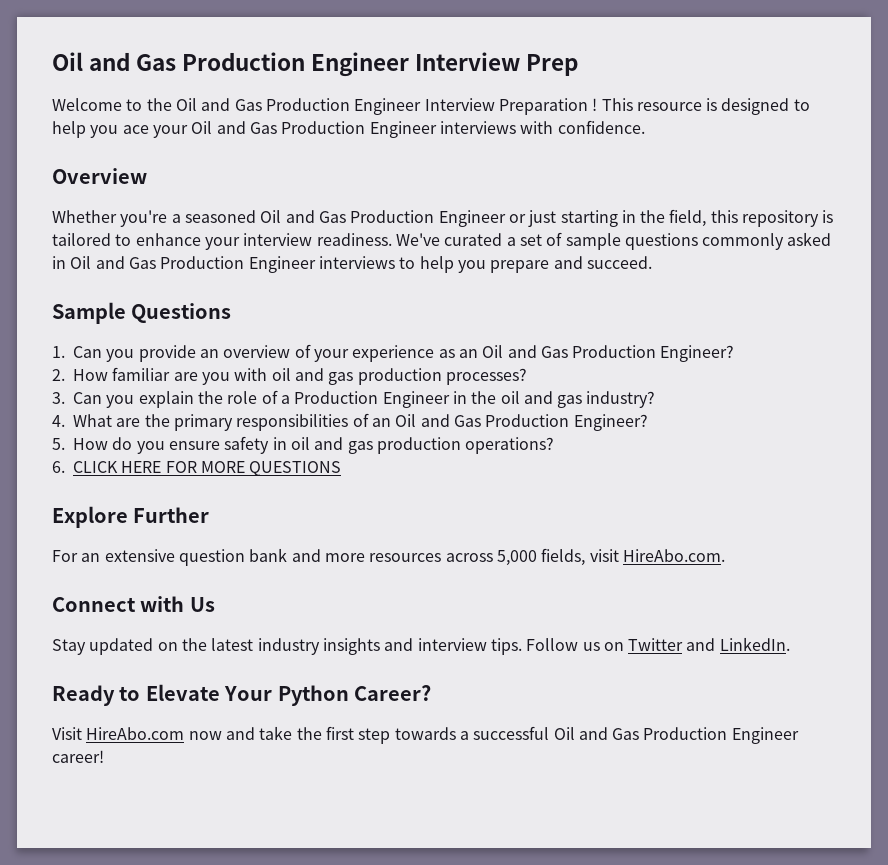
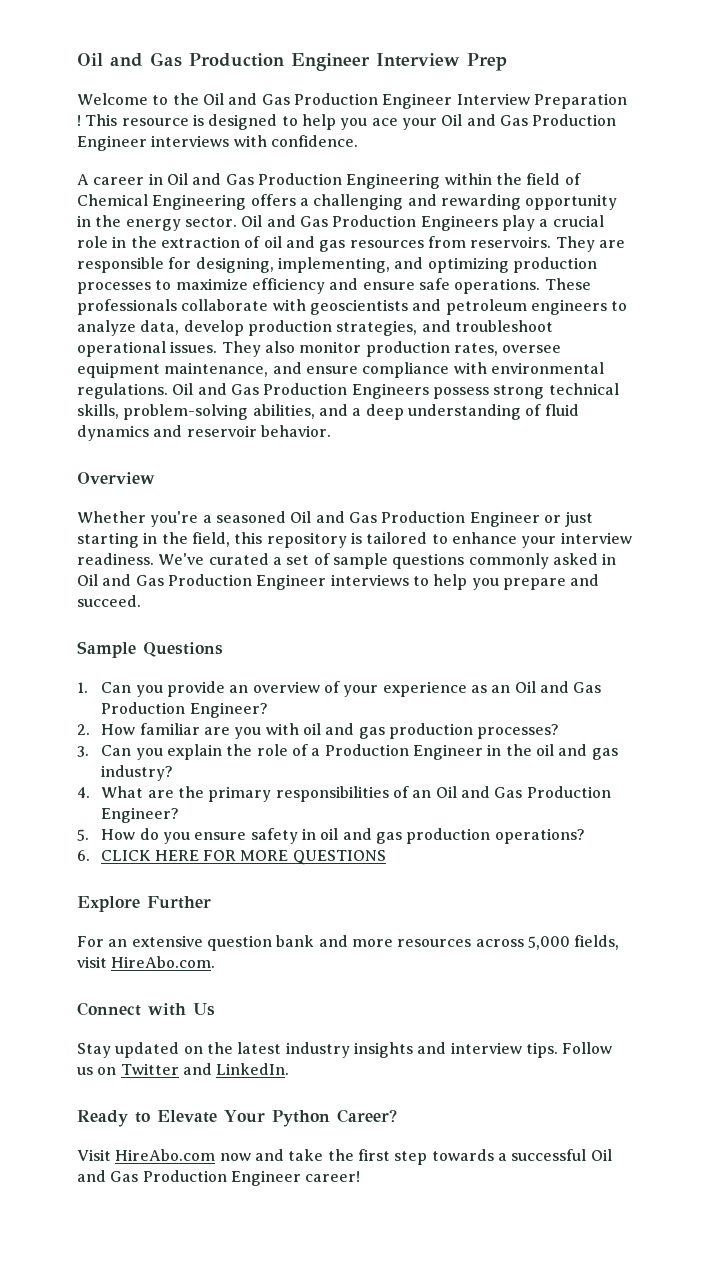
+ A career in Oil and Gas Production Engineering within the field of Chemical Engineering offers a challenging and rewarding opportunity in the energy sector. Oil and Gas Production Engineers play a crucial role in the extraction of oil and gas resources from reservoirs. They are responsible for designing, implementing, and optimizing production processes to maximize efficiency and ensure safe operations. These professionals collaborate with geoscientists and petroleum engineers to analyze data, develop production strategies, and troubleshoot operational issues. They also monitor production rates, oversee equipment maintenance, and ensure compliance with environmental regulations. Oil and Gas Production Engineers possess strong technical skills, problem-solving abilities, and a deep understanding of fluid dynamics and reservoir behavior.

